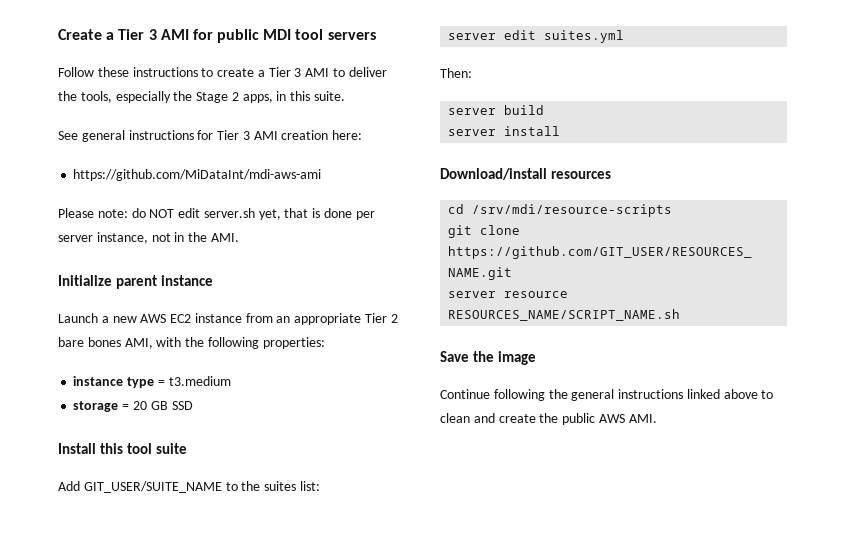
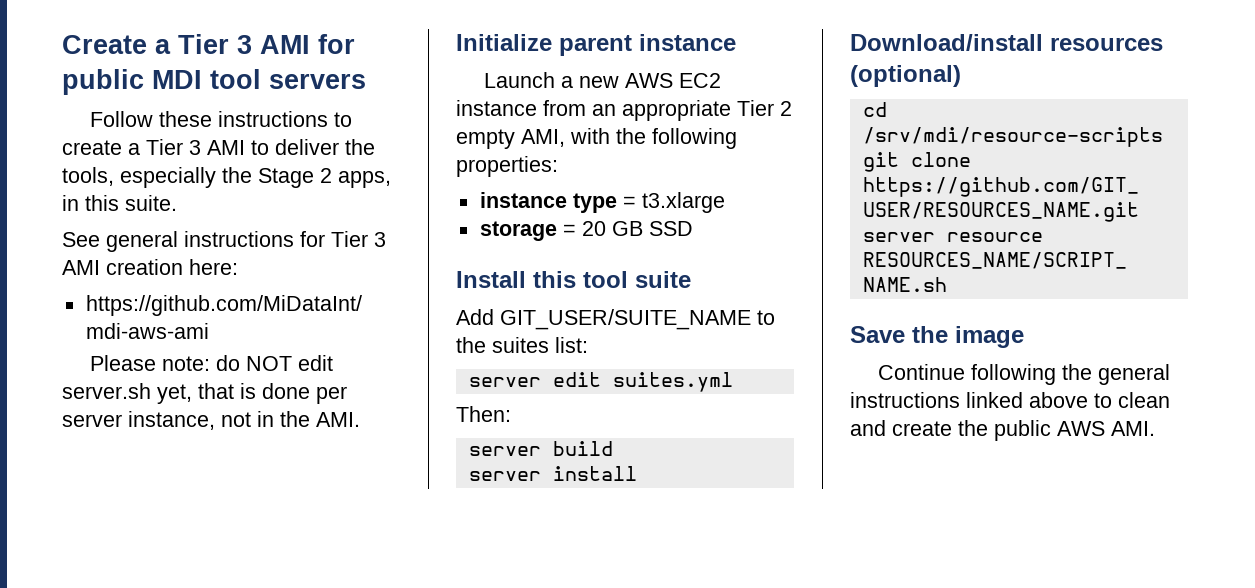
- Launch a new AWS EC2 instance from an appropriate Tier 2 bare bones AMI, with the following properties:
+ Launch a new AWS EC2 instance from an appropriate Tier 2 empty AMI, with the following properties:
- instance type = t3.medium
+ instance type = t3.xlarge
- Download/install resources
+ Download/install resources (optional)

